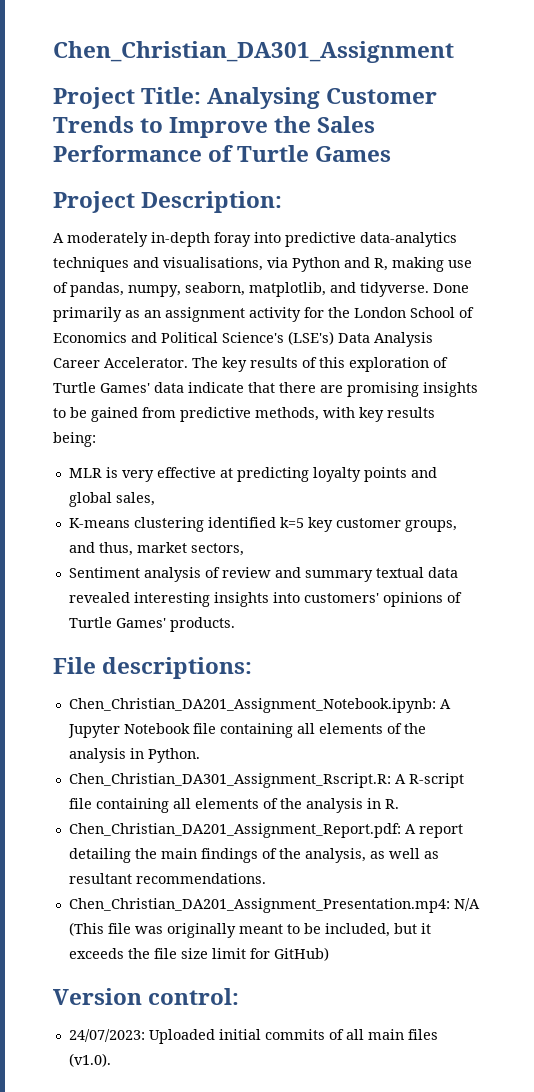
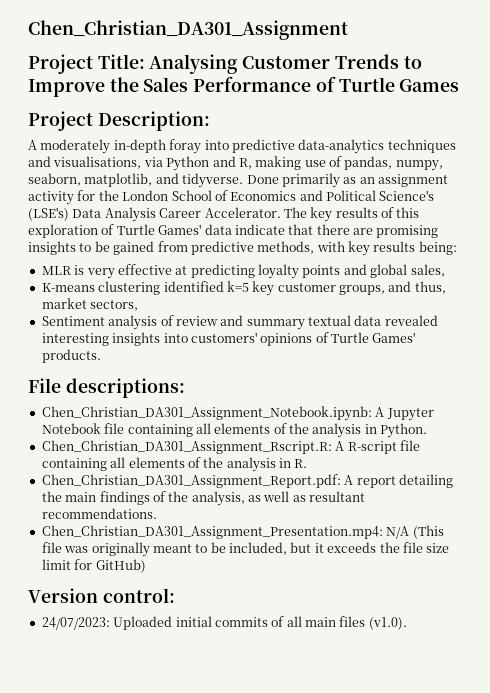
- Chen_Christian_DA201_Assignment_Notebook.ipynb: A Jupyter Notebook file containing all elements of the analysis in Python.
+ Chen_Christian_DA301_Assignment_Notebook.ipynb: A Jupyter Notebook file containing all elements of the analysis in Python.
- Chen_Christian_DA201_Assignment_Report.pdf: A report detailing the main findings of the analysis, as well as resultant recommendations.
+ Chen_Christian_DA301_Assignment_Report.pdf: A report detailing the main findings of the analysis, as well as resultant recommendations.
- Chen_Christian_DA201_Assignment_Presentation.mp4: N/A (This file was originally meant to be included, but it exceeds the file size limit for GitHub)
+ Chen_Christian_DA301_Assignment_Presentation.mp4: N/A (This file was originally meant to be included, but it exceeds the file size limit for GitHub)

